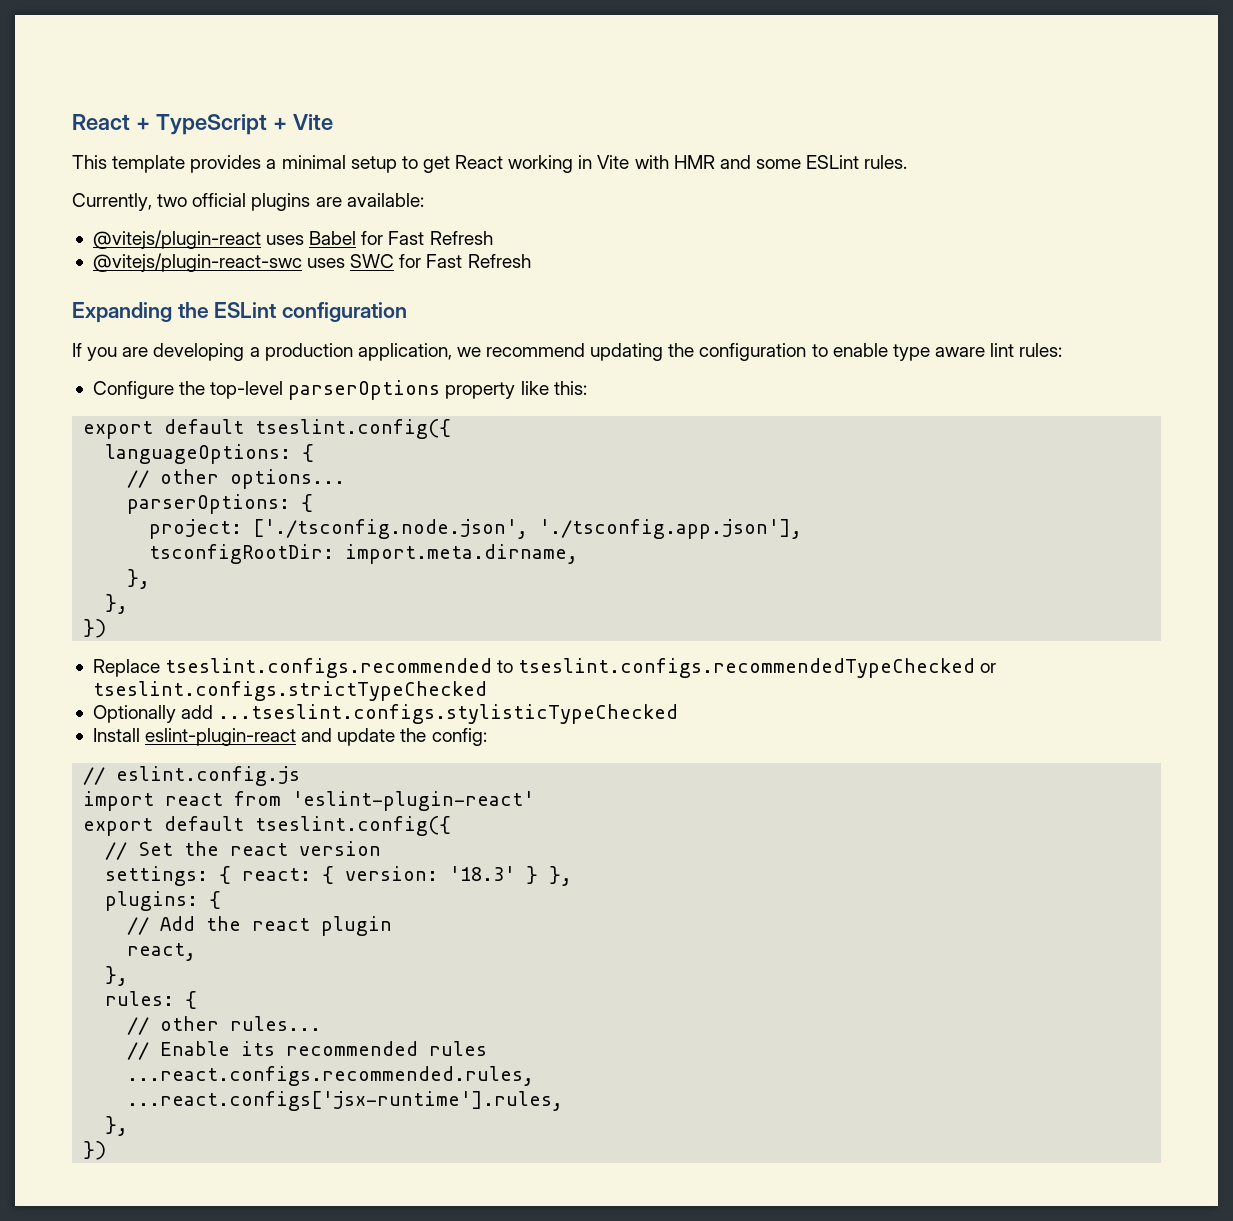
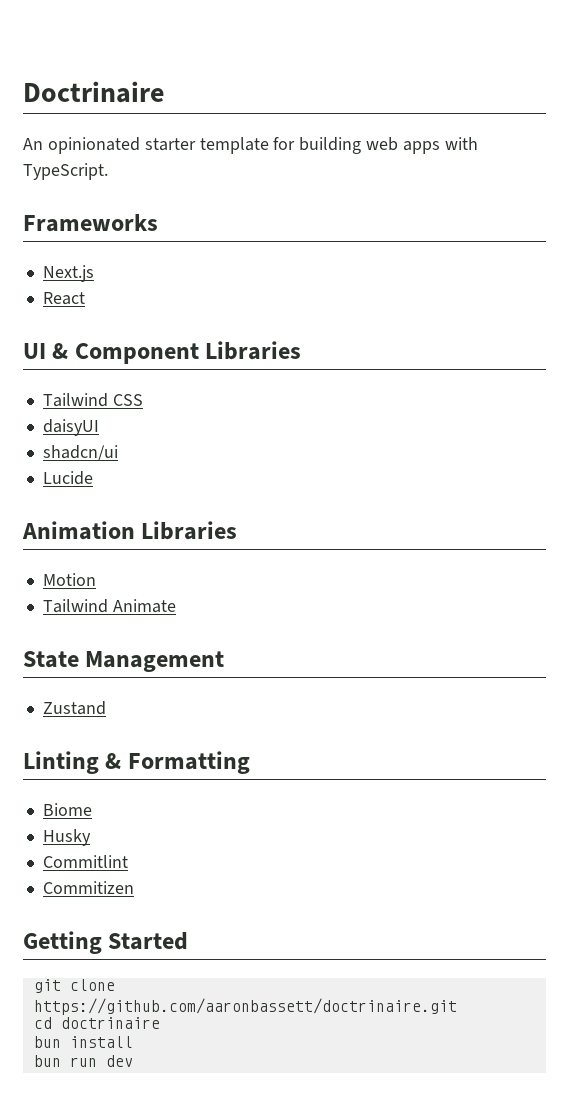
- React + TypeScript + Vite
- This template provides a minimal setup to get React working in Vite with HMR and some ESLint rules.
- Currently, two official plugins are available:
- @vitejs/plugin-react uses Babel for Fast Refresh
- @vitejs/plugin-react-swc uses SWC for Fast Refresh
- Expanding the ESLint configuration
- If you are developing a production application, we recommend updating the configuration to enable type aware lint rules:
- Configure the top-level parserOptions property like this:
- export default tseslint.config({
- languageOptions: {
- // other options...
- parserOptions: {
- project: ['./tsconfig.node.json', './tsconfig.app.json'],
- tsconfigRootDir: import.meta.dirname,
- },
- },
- })
- Replace tseslint.configs.recommended to tseslint.configs.recommendedTypeChecked or tseslint.configs.strictTypeChecked
- Optionally add ...tseslint.configs.stylisticTypeChecked
- Install eslint-plugin-react and update the config:
- // eslint.config.js
- import react from 'eslint-plugin-react'
- export default tseslint.config({
- // Set the react version
- settings: { react: { version: '18.3' } },
- plugins: {
- // Add the react plugin
- react,
- },
- rules: {
- // other rules...
- // Enable its recommended rules
- ...react.configs.recommended.rules,
- ...react.configs['jsx-runtime'].rules,
- },
- })
+ Doctrinaire
+ An opinionated starter template for building web apps with TypeScript.
+ Frameworks
+ Next.js
+ React
+ UI & Component Libraries
+ Tailwind CSS
+ daisyUI
+ shadcn/ui
+ Lucide
+ Animation Libraries
+ Motion
+ Tailwind Animate
+ State Management
+ Zustand
+ Linting & Formatting
+ Biome
+ Husky
+ Commitlint
+ Commitizen
+ Getting Started
+ git clone https://github.com/aaronbassett/doctrinaire.git
+ cd doctrinaire
+ bun install
+ bun run dev

